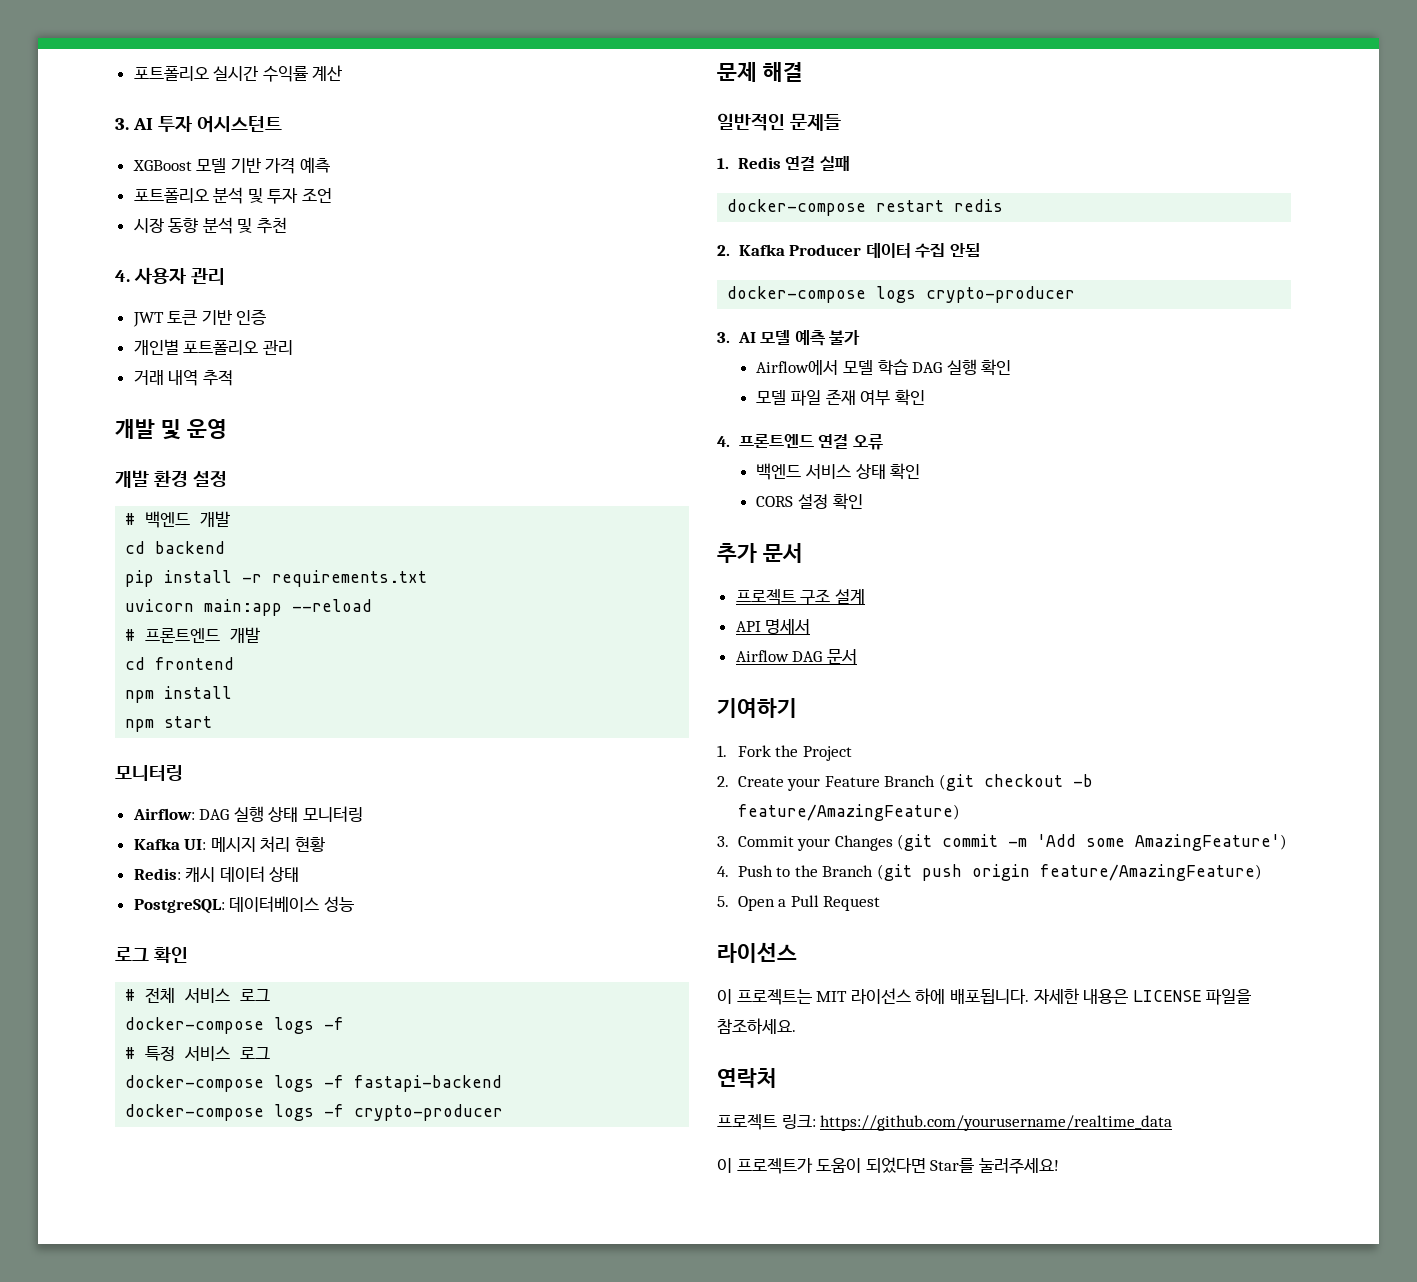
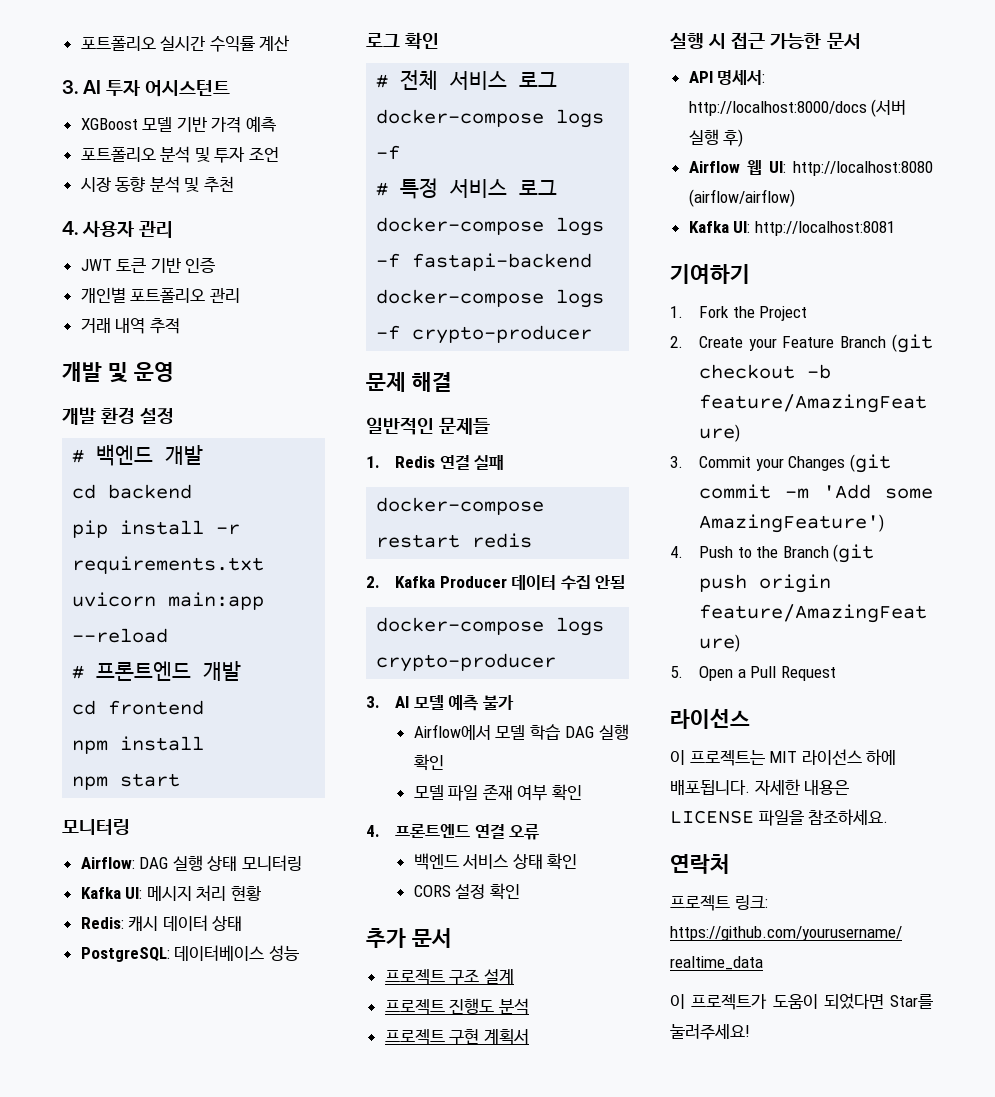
- API 명세서
- Airflow DAG 문서
+ 프로젝트 진행도 분석
+ 프로젝트 구현 계획서
+ 실행 시 접근 가능한 문서
+ API 명세서: http://localhost:8000/docs (서버 실행 후)
+ Airflow 웹 UI: http://localhost:8080 (airflow/airflow)
+ Kafka UI: http://localhost:8081

